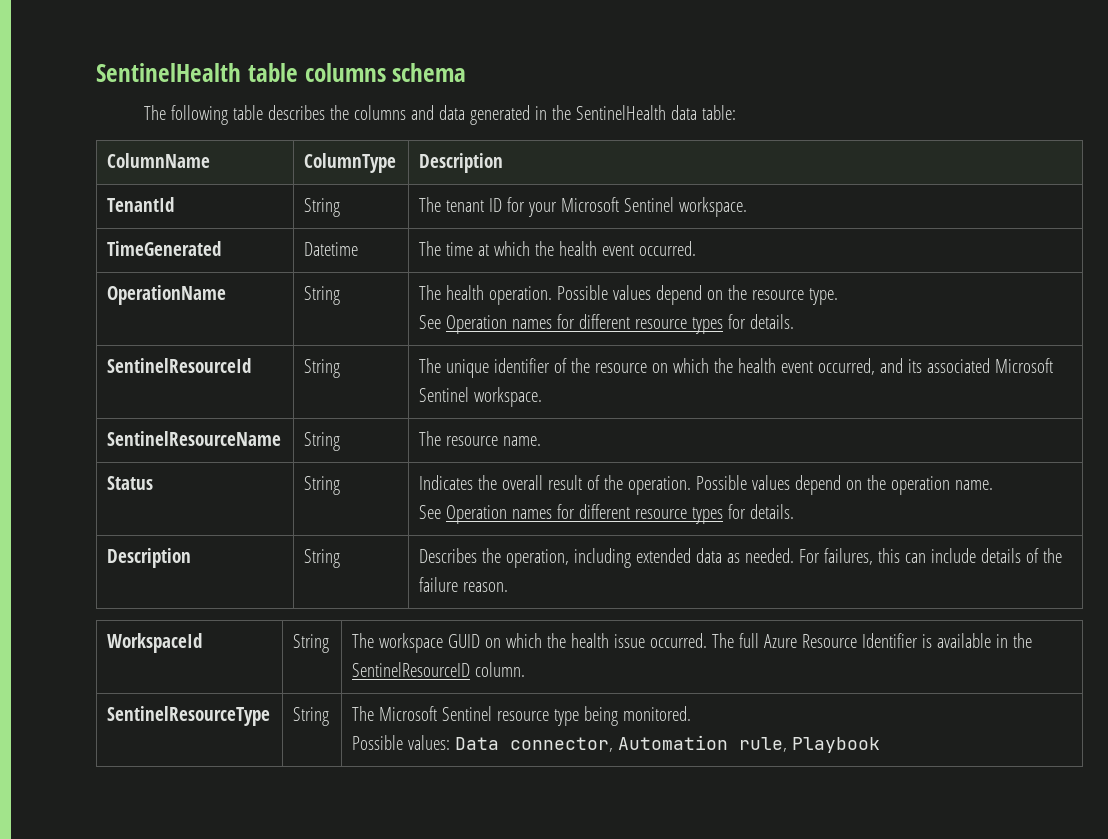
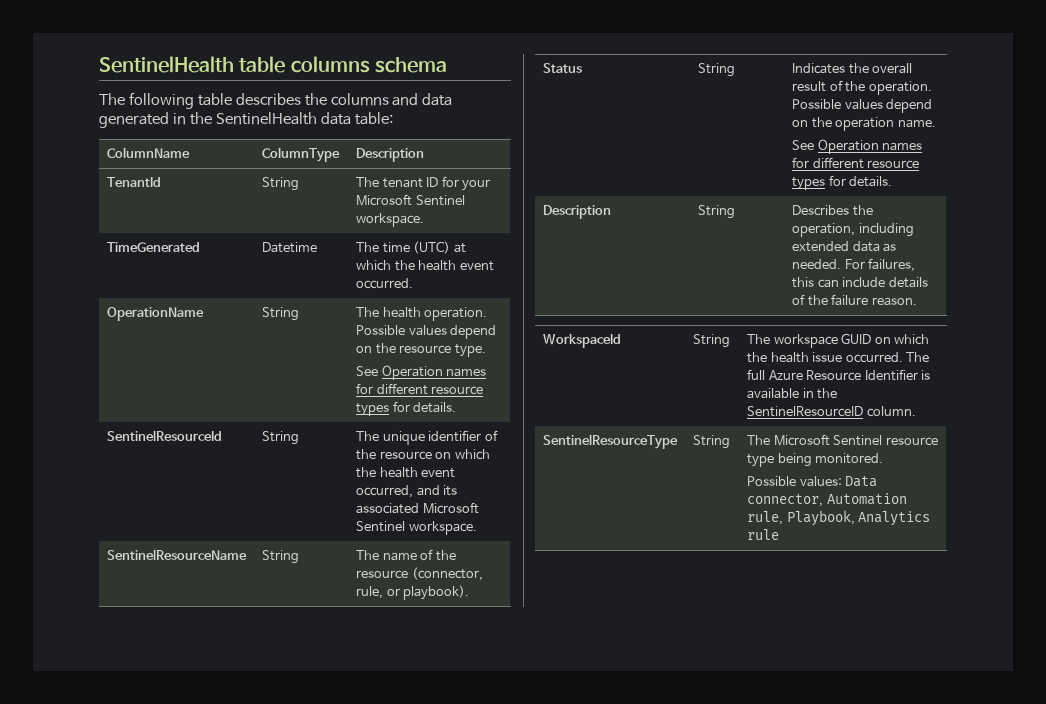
- TimeGenerated | Datetime | The time at which the health event occurred.
+ TimeGenerated | Datetime | The time (UTC) at which the health event occurred.
- SentinelResourceName | String | The resource name.
+ SentinelResourceName | String | The name of the resource (connector, rule, or playbook).
  SentinelResourceType | String | The Microsoft Sentinel resource type being monitored.
- Possible values: Data connector, Automation rule, Playbook
+ Possible values: Data connector, Automation rule, Playbook, Analytics rule

